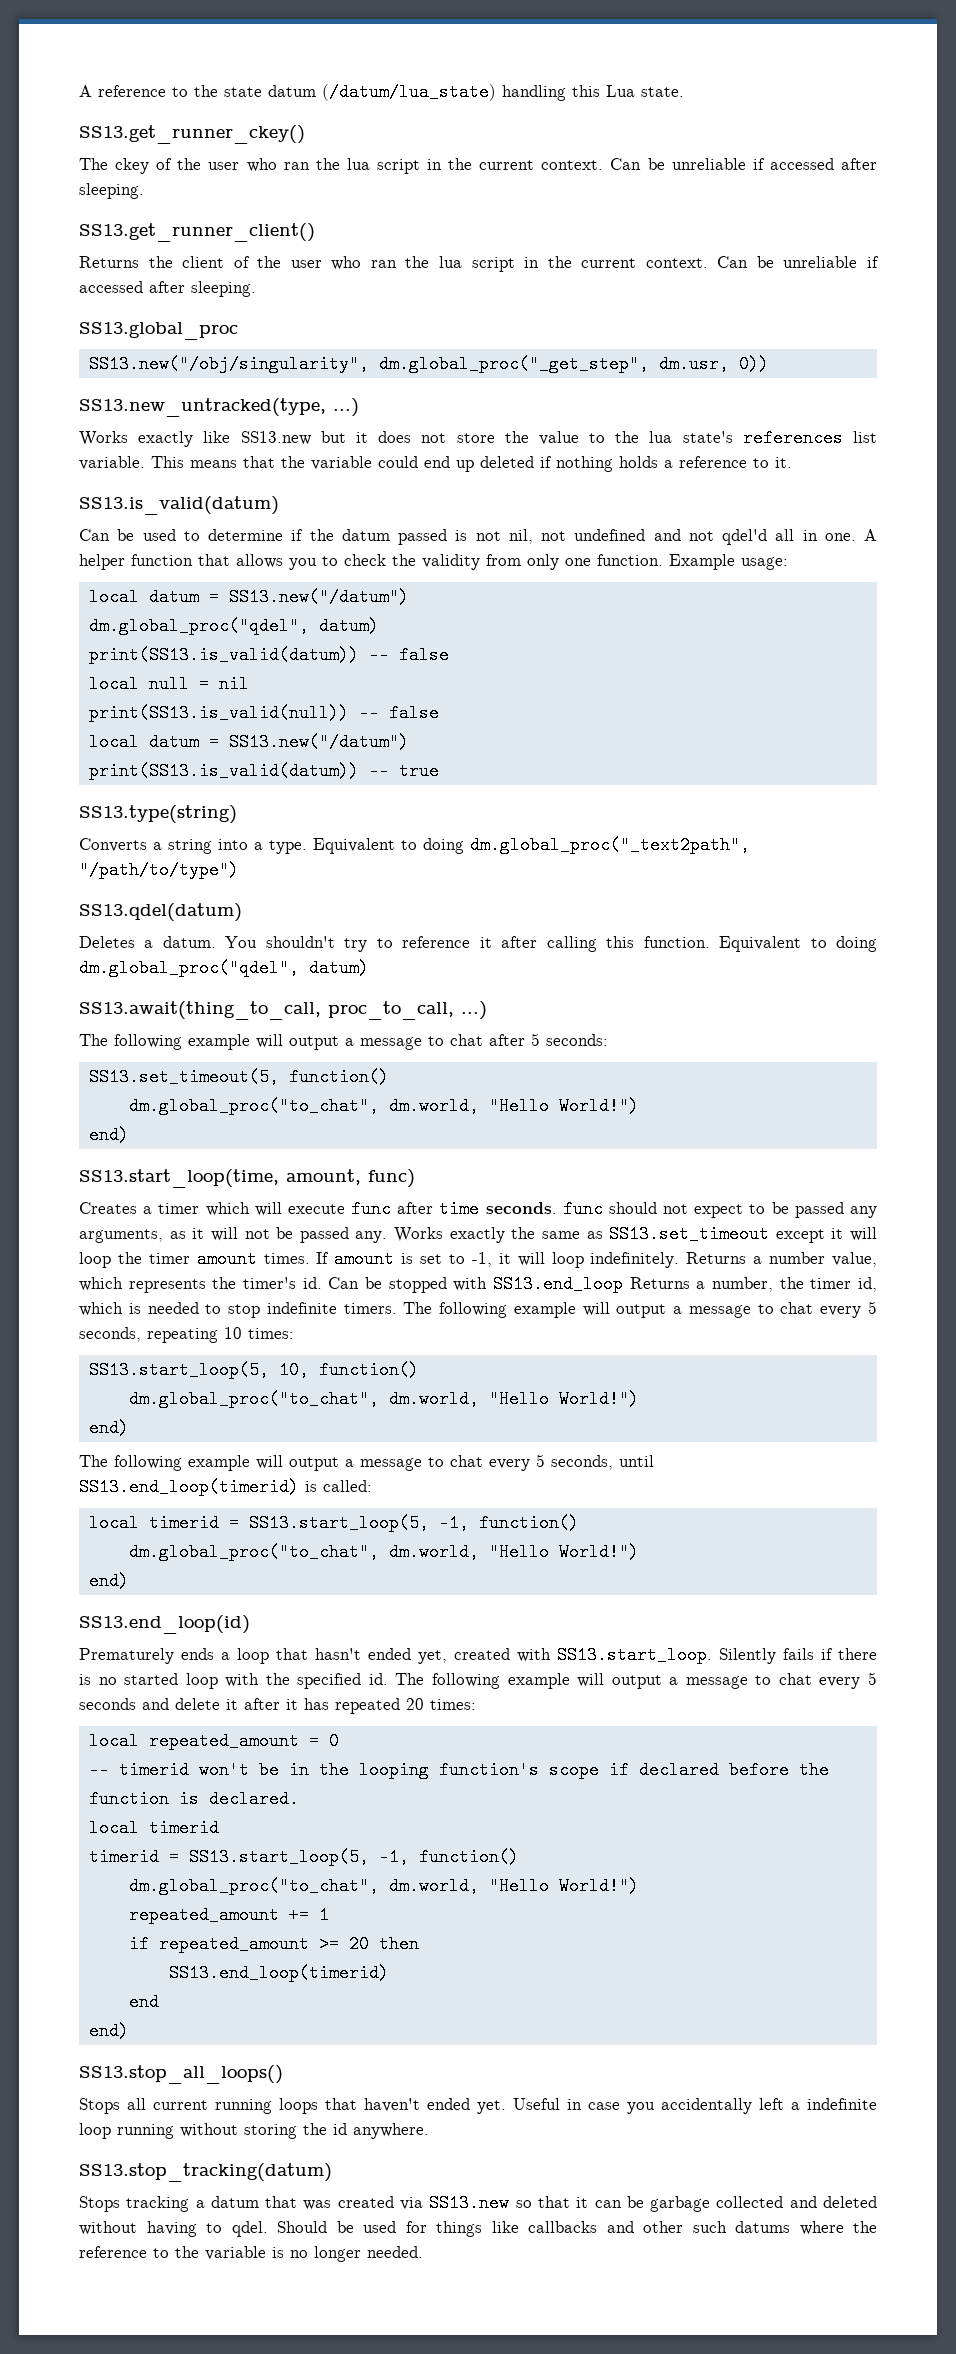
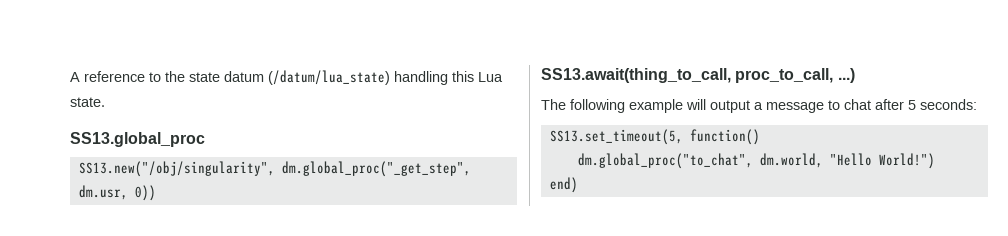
- SS13.get_runner_ckey()
- The ckey of the user who ran the lua script in the current context. Can be unreliable if accessed after sleeping.
- SS13.get_runner_client()
- Returns the client of the user who ran the lua script in the current context. Can be unreliable if accessed after sleeping.
- SS13.new_untracked(type, ...)
- Works exactly like SS13.new but it does not store the value to the lua state's references list variable. This means that the variable could end up deleted if nothing holds a reference to it.
- SS13.is_valid(datum)
- Can be used to determine if the datum passed is not nil, not undefined and not qdel'd all in one. A helper function that allows you to check the validity from only one function. Example usage:
- local datum = SS13.new("/datum")
- dm.global_proc("qdel", datum)
- print(SS13.is_valid(datum)) -- false
- local null = nil
- print(SS13.is_valid(null)) -- false
- local datum = SS13.new("/datum")
- print(SS13.is_valid(datum)) -- true
- SS13.type(string)
- Converts a string into a type. Equivalent to doing dm.global_proc("_text2path", "/path/to/type")
- SS13.qdel(datum)
- Deletes a datum. You shouldn't try to reference it after calling this function. Equivalent to doing dm.global_proc("qdel", datum)
- SS13.start_loop(time, amount, func)
- Creates a timer which will execute func after time seconds. func should not expect to be passed any arguments, as it will not be passed any. Works exactly the same as SS13.set_timeout except it will loop the timer amount times. If amount is set to -1, it will loop indefinitely. Returns a number value, which represents the timer's id. Can be stopped with SS13.end_loop Returns a number, the timer id, which is needed to stop indefinite timers. The following example will output a message to chat every 5 seconds, repeating 10 times:
- SS13.start_loop(5, 10, function()
- dm.global_proc("to_chat", dm.world, "Hello World!")
- end)
- The following example will output a message to chat every 5 seconds, until SS13.end_loop(timerid) is called:
- local timerid = SS13.start_loop(5, -1, function()
- dm.global_proc("to_chat", dm.world, "Hello World!")
- end)
- SS13.end_loop(id)
- Prematurely ends a loop that hasn't ended yet, created with SS13.start_loop. Silently fails if there is no started loop with the specified id. The following example will output a message to chat every 5 seconds and delete it after it has repeated 20 times:
- local repeated_amount = 0
- -- timerid won't be in the looping function's scope if declared before the function is declared.
- local timerid
- timerid = SS13.start_loop(5, -1, function()
- dm.global_proc("to_chat", dm.world, "Hello World!")
- repeated_amount += 1
- if repeated_amount >= 20 then
- SS13.end_loop(timerid)
- end
- end)
- SS13.stop_all_loops()
- Stops all current running loops that haven't ended yet. Useful in case you accidentally left a indefinite loop running without storing the id anywhere.
- SS13.stop_tracking(datum)
- Stops tracking a datum that was created via SS13.new so that it can be garbage collected and deleted without having to qdel. Should be used for things like callbacks and other such datums where the reference to the variable is no longer needed.

